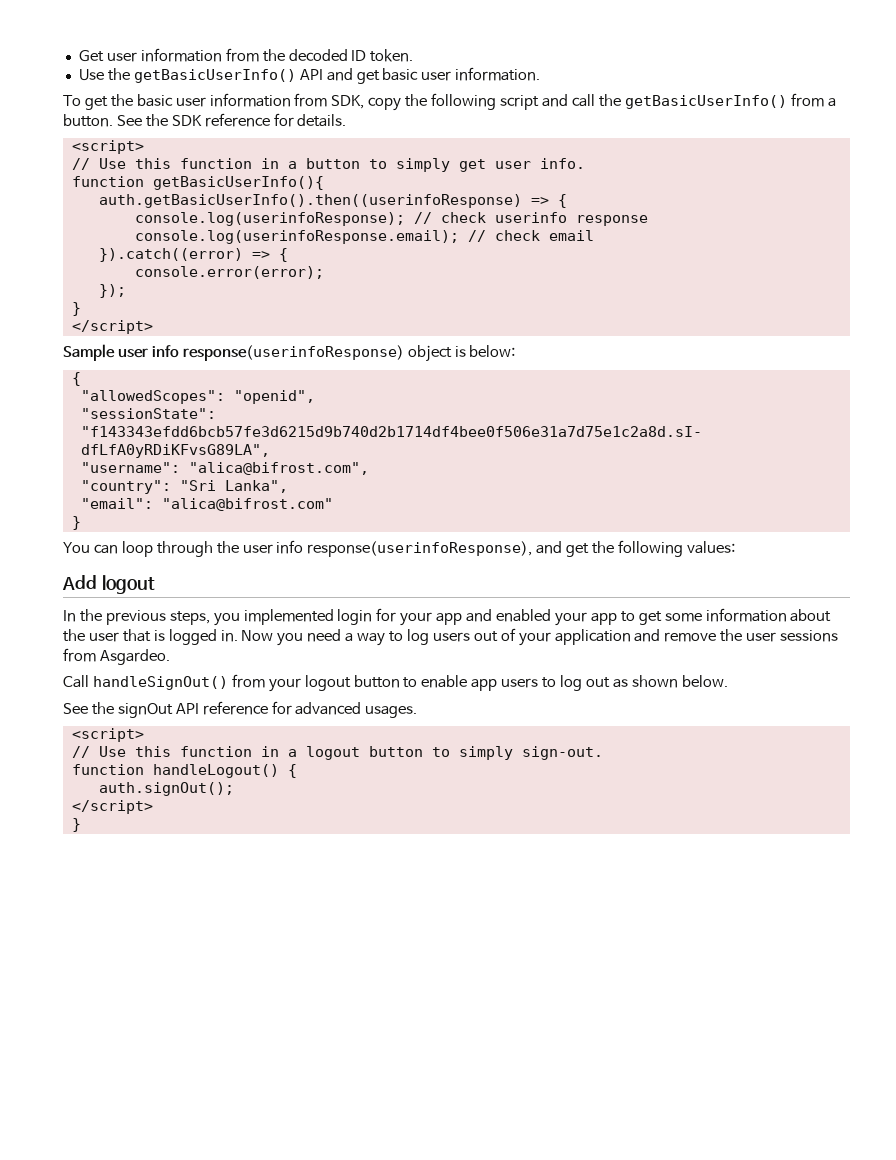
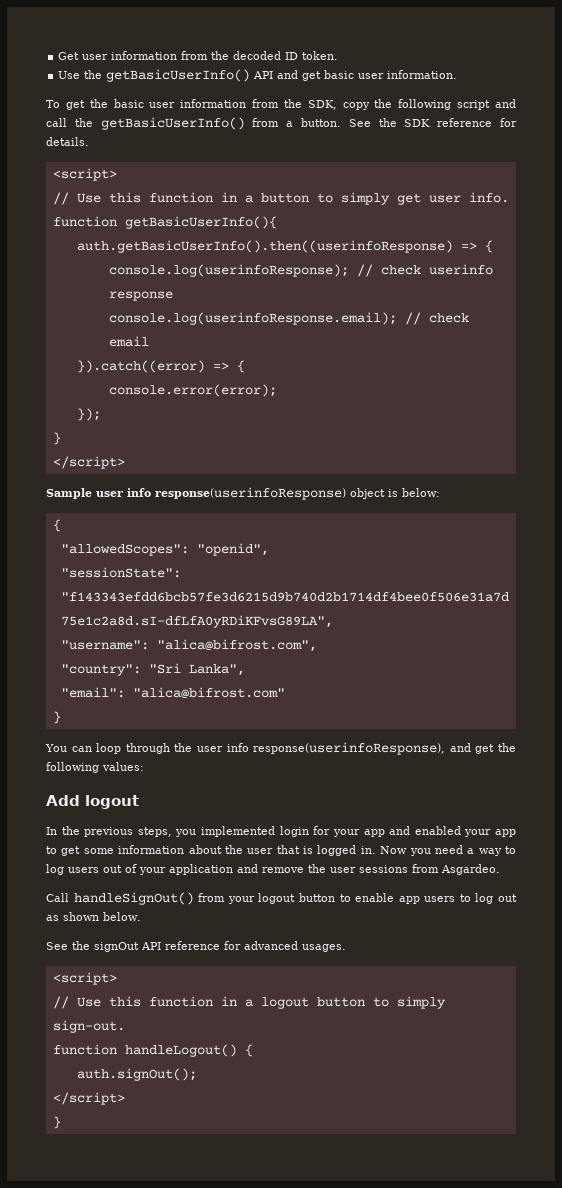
- To get the basic user information from SDK, copy the following script and call the getBasicUserInfo() from a button.
+ To get the basic user information from the SDK, copy the following script and call the getBasicUserInfo() from a button.

